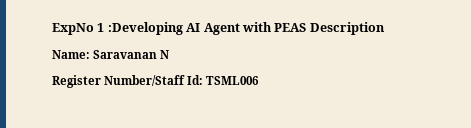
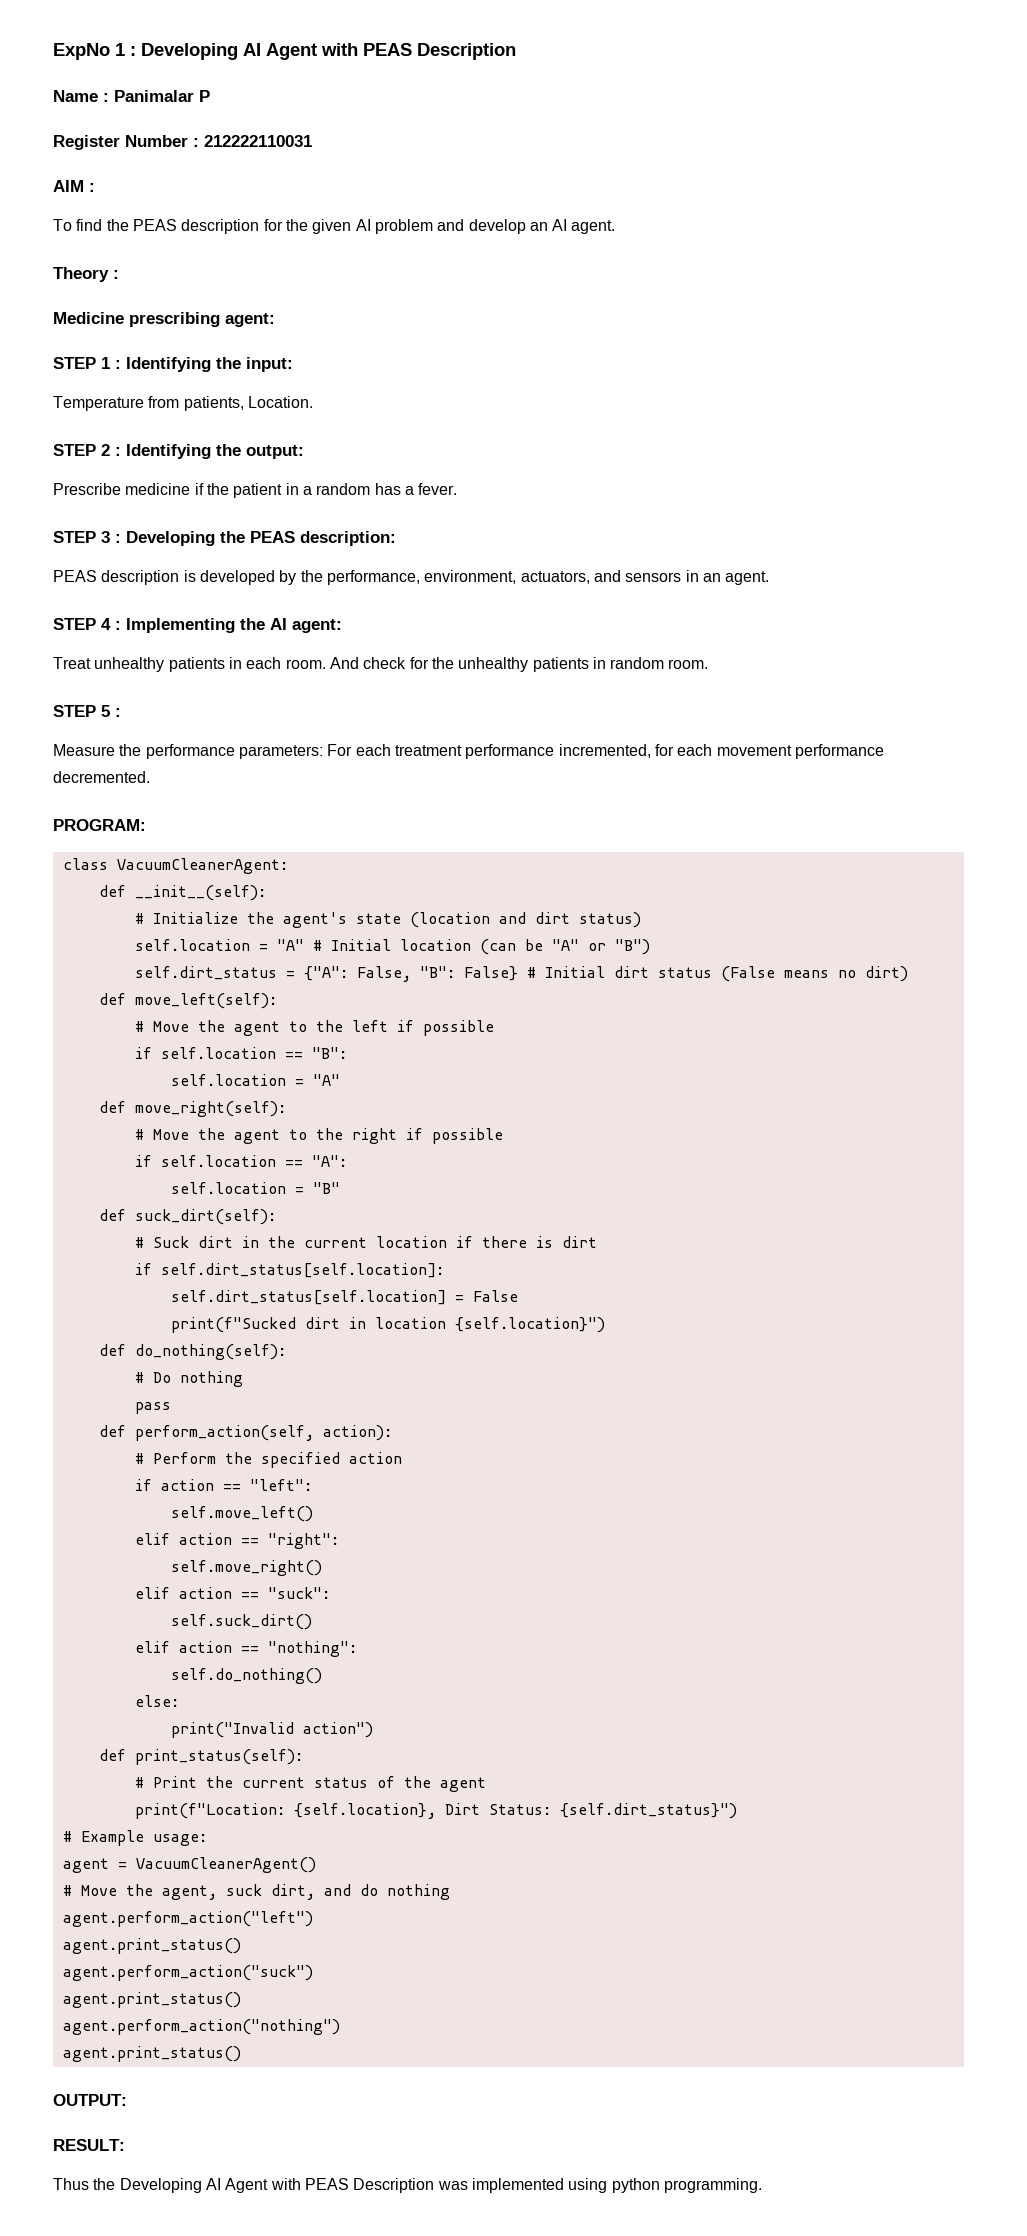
- ExpNo 1 :Developing AI Agent with PEAS Description
+ ExpNo 1 : Developing AI Agent with PEAS Description
- Name: Saravanan N
- Register Number/Staff Id: TSML006
+ Name : Panimalar P
+ Register Number : 212222110031
+ AIM :
+ To find the PEAS description for the given AI problem and develop an AI agent.
+ Theory :
+ Medicine prescribing agent:
+ STEP 1 : Identifying the input:
+ Temperature from patients, Location.
+ STEP 2 : Identifying the output:
+ Prescribe medicine if the patient in a random has a fever.
+ STEP 3 : Developing the PEAS description:
+ PEAS description is developed by the performance, environment, actuators, and sensors in an agent.
+ STEP 4 : Implementing the AI agent:
+ Treat unhealthy patients in each room. And check for the unhealthy patients in random room.
+ STEP 5 :
+ Measure the performance parameters: For each treatment performance incremented, for each movement performance decremented.
+ PROGRAM:
+ class VacuumCleanerAgent:
+ def __init__(self):
+ # Initialize the agent's state (location and dirt status)
+ self.location = "A" # Initial location (can be "A" or "B")
+ self.dirt_status = {"A": False, "B": False} # Initial dirt status (False means no dirt)
+ def move_left(self):
+ # Move the agent to the left if possible
+ if self.location == "B":
+ self.location = "A"
+ def move_right(self):
+ # Move the agent to the right if possible
+ if self.location == "A":
+ self.location = "B"
+ def suck_dirt(self):
+ # Suck dirt in the current location if there is dirt
+ if self.dirt_status[self.location]:
+ self.dirt_status[self.location] = False
+ print(f"Sucked dirt in location {self.location}")
+ def do_nothing(self):
+ # Do nothing
+ pass
+ def perform_action(self, action):
+ # Perform the specified action
+ if action == "left":
+ self.move_left()
+ elif action == "right":
+ self.move_right()
+ elif action == "suck":
+ self.suck_dirt()
+ elif action == "nothing":
+ self.do_nothing()
+ else:
+ print("Invalid action")
+ def print_status(self):
+ # Print the current status of the agent
+ print(f"Location: {self.location}, Dirt Status: {self.dirt_status}")
+ # Example usage:
+ agent = VacuumCleanerAgent()
+ # Move the agent, suck dirt, and do nothing
+ agent.perform_action("left")
+ agent.print_status()
+ agent.perform_action("suck")
+ agent.print_status()
+ agent.perform_action("nothing")
+ agent.print_status()
+ OUTPUT:
+ RESULT:
+ Thus the Developing AI Agent with PEAS Description was implemented using python programming.

